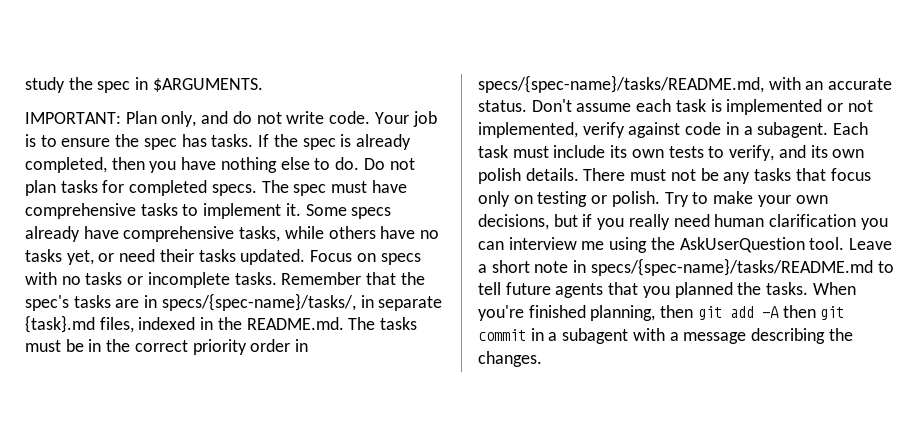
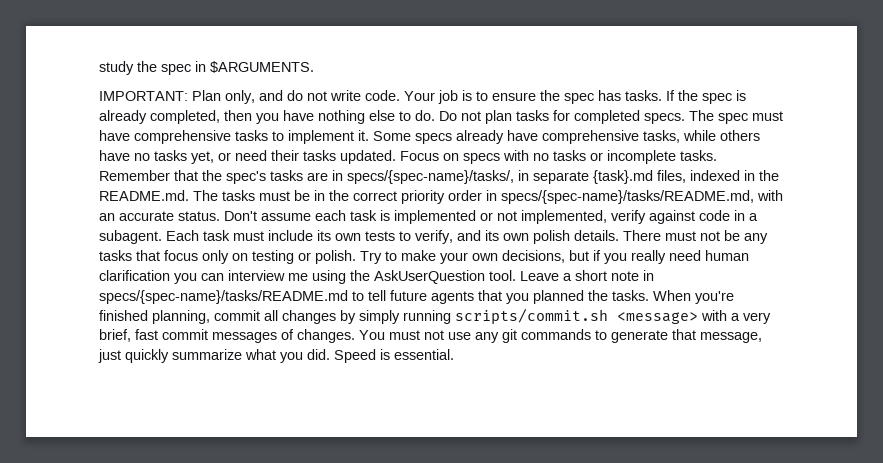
- When you're finished planning, then git add -A then git commit in a subagent with a message describing the changes.
+ When you're finished planning, commit all changes by simply running scripts/commit.sh <message> with a very brief, fast commit messages of changes. You must not use any git commands to generate that message, just quickly summarize what you did. Speed is essential.

